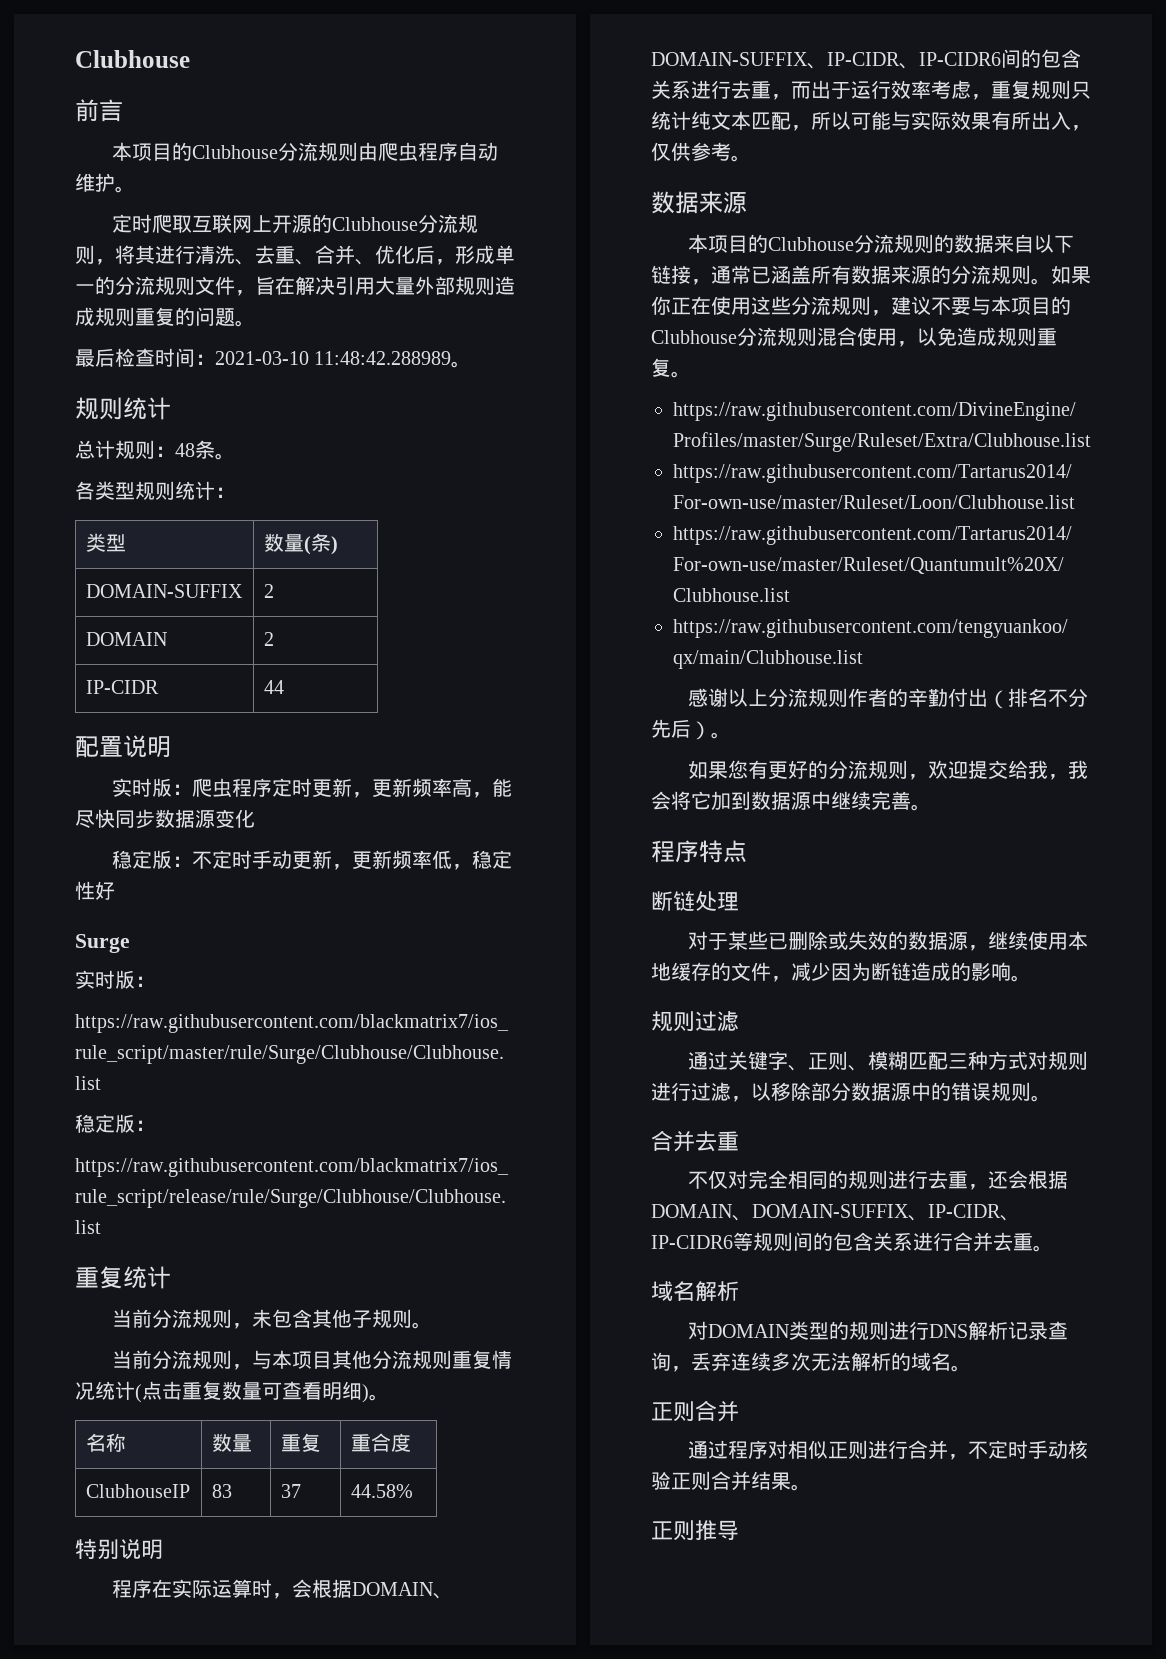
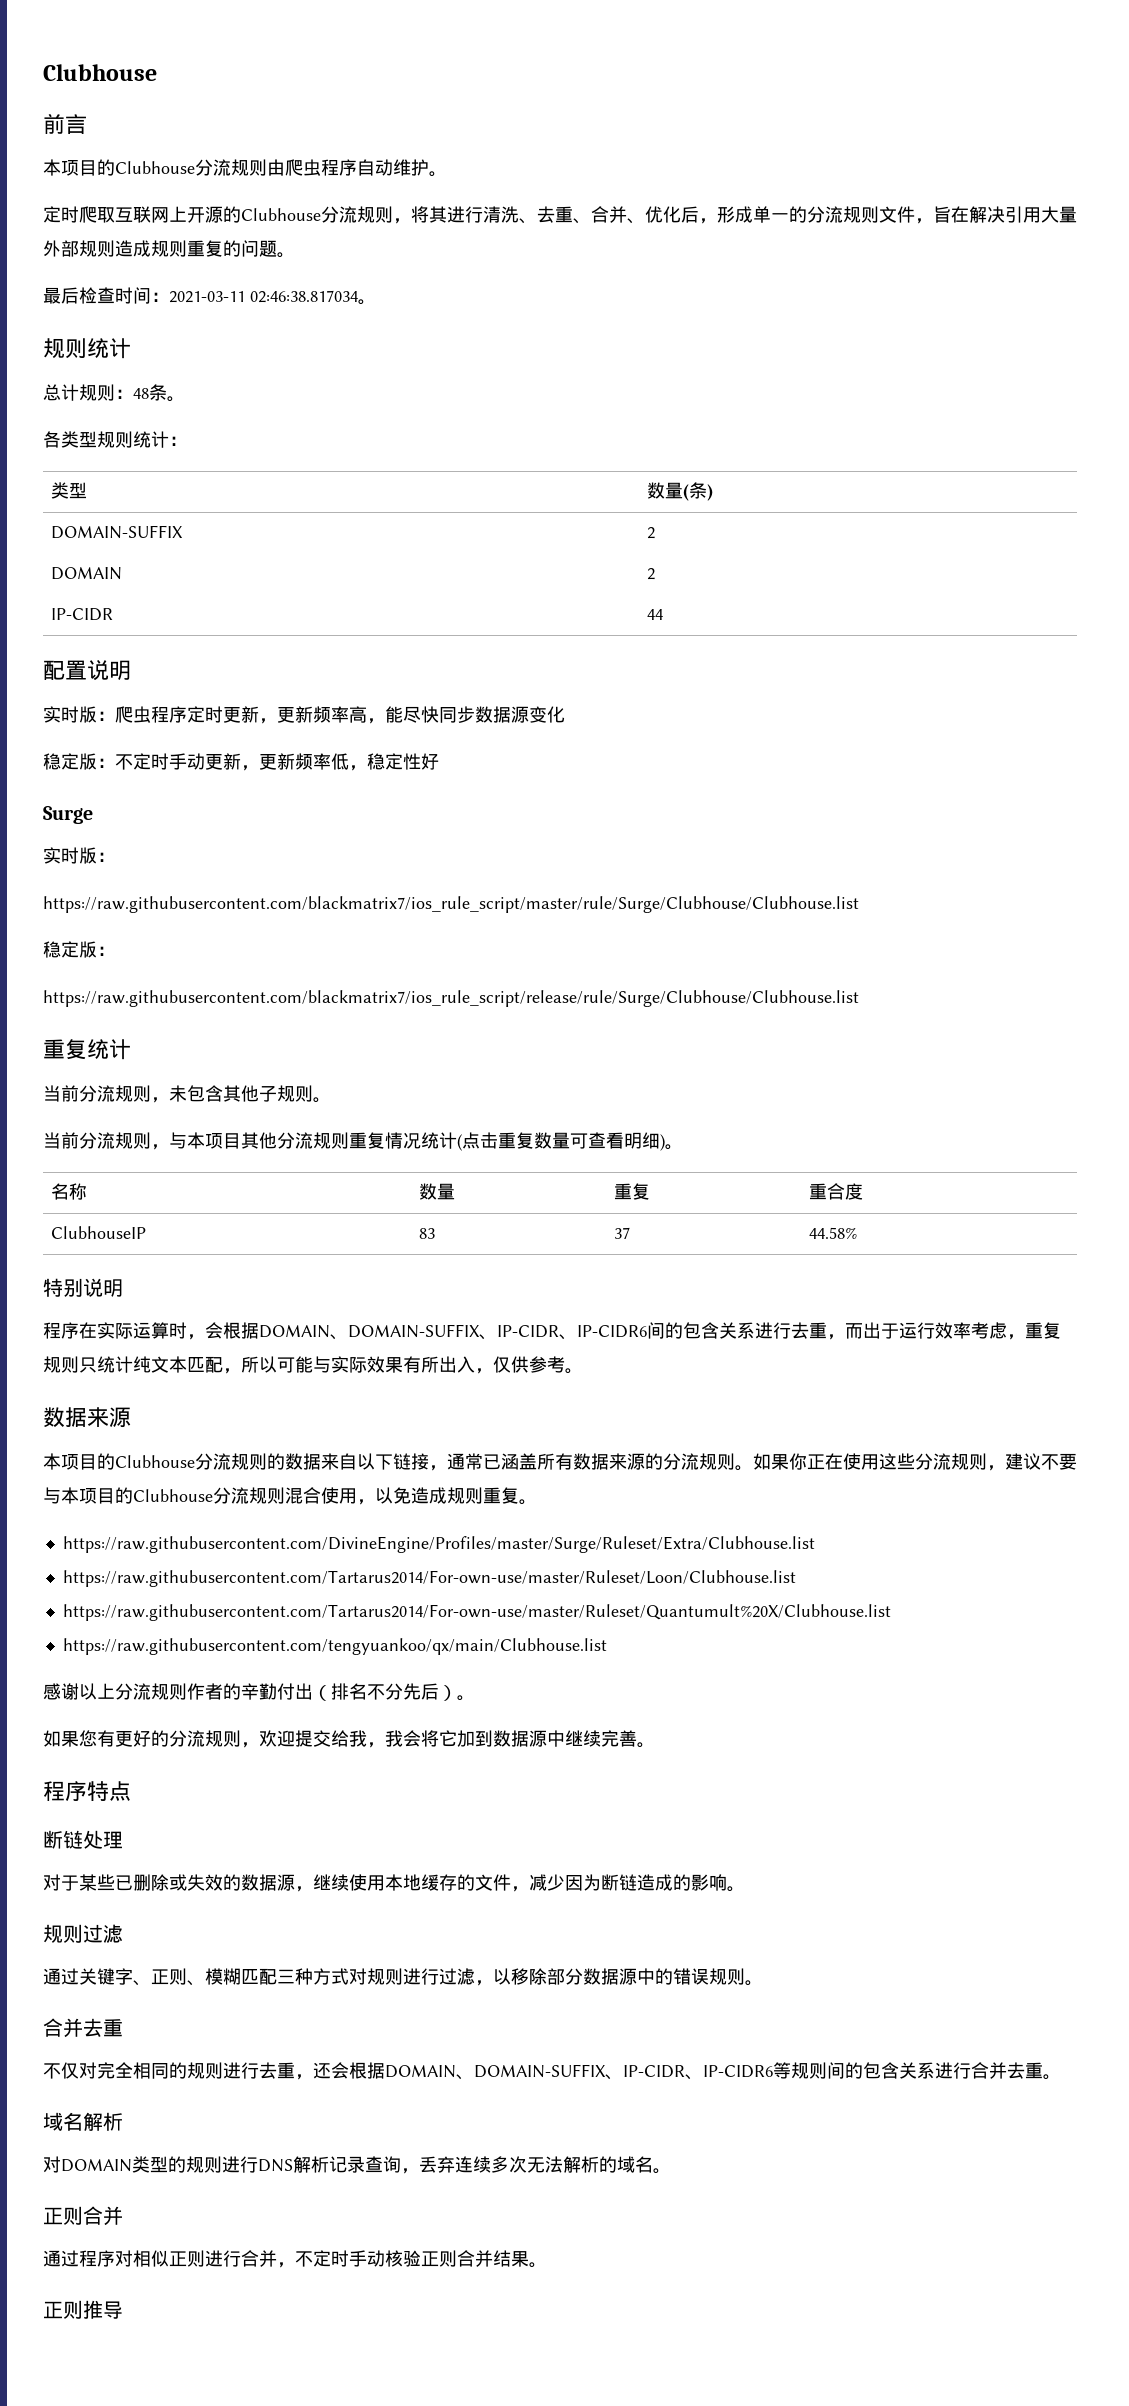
- 最后检查时间：2021-03-10 11:48:42.288989。
+ 最后检查时间：2021-03-11 02:46:38.817034。

